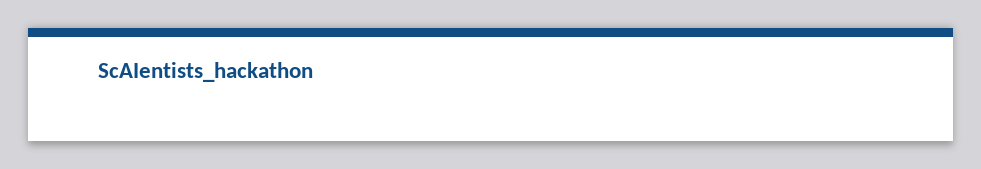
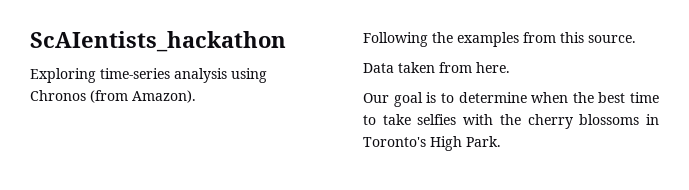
+ Exploring time-series analysis using Chronos (from Amazon).
+ Following the examples from this source.
+ Data taken from here.
+ Our goal is to determine when the best time to take selfies with the cherry blossoms in Toronto's High Park.

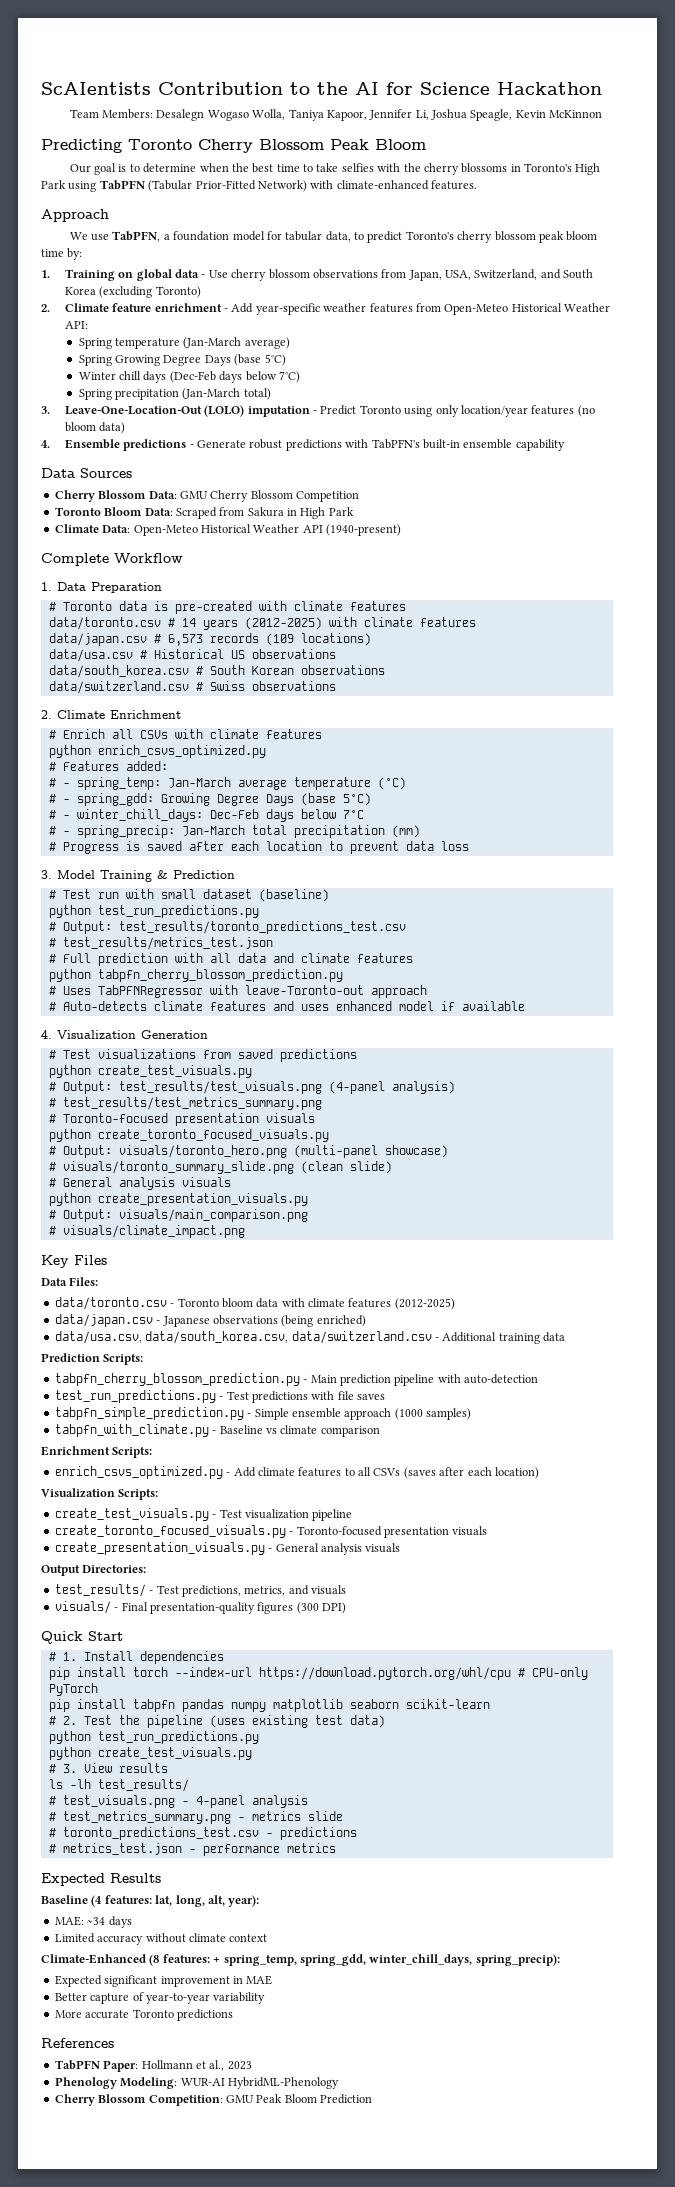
- ScAIentists_hackathon
- Exploring time-series analysis using Chronos (from Amazon).
- Following the examples from this source.
- Data taken from here.
+ ScAIentists Contribution to the AI for Science Hackathon
+ Team Members: Desalegn Wogaso Wolla, Taniya Kapoor, Jennifer Li, Joshua Speagle, Kevin McKinnon
+ Predicting Toronto Cherry Blossom Peak Bloom
- Our goal is to determine when the best time to take selfies with the cherry blossoms in Toronto's High Park.
+ Our goal is to determine when the best time to take selfies with the cherry blossoms in Toronto's High Park using TabPFN (Tabular Prior-Fitted Network) with climate-enhanced features.
+ Approach
+ We use TabPFN, a foundation model for tabular data, to predict Toronto's cherry blossom peak bloom time by:
+ 1. Training on global data - Use cherry blossom observations from Japan, USA, Switzerland, and South Korea (excluding Toronto)
+ 2. Climate feature enrichment - Add year-specific weather features from Open-Meteo Historical Weather API:
+ Spring temperature (Jan-March average)
+ Spring Growing Degree Days (base 5°C)
+ Winter chill days (Dec-Feb days below 7°C)
+ Spring precipitation (Jan-March total)
+ 3. Leave-One-Location-Out (LOLO) imputation - Predict Toronto using only location/year features (no bloom data)
+ 4. Ensemble predictions - Generate robust predictions with TabPFN's built-in ensemble capability
+ Data Sources
+ Cherry Blossom Data: GMU Cherry Blossom Competition
+ Toronto Bloom Data: Scraped from Sakura in High Park
+ Climate Data: Open-Meteo Historical Weather API (1940-present)
+ Complete Workflow
+ 1. Data Preparation
+ # Toronto data is pre-created with climate features
+ data/toronto.csv # 14 years (2012-2025) with climate features
+ data/japan.csv # 6,573 records (109 locations)
+ data/usa.csv # Historical US observations
+ data/south_korea.csv # South Korean observations
+ data/switzerland.csv # Swiss observations
+ 2. Climate Enrichment
+ # Enrich all CSVs with climate features
+ python enrich_csvs_optimized.py
+ # Features added:
+ # - spring_temp: Jan-March average temperature (°C)
+ # - spring_gdd: Growing Degree Days (base 5°C)
+ # - winter_chill_days: Dec-Feb days below 7°C
+ # - spring_precip: Jan-March total precipitation (mm)
+ # Progress is saved after each location to prevent data loss
+ 3. Model Training & Prediction
+ # Test run with small dataset (baseline)
+ python test_run_predictions.py
+ # Output: test_results/toronto_predictions_test.csv
+ # test_results/metrics_test.json
+ # Full prediction with all data and climate features
+ python tabpfn_cherry_blossom_prediction.py
+ # Uses TabPFNRegressor with leave-Toronto-out approach
+ # Auto-detects climate features and uses enhanced model if available
+ 4. Visualization Generation
+ # Test visualizations from saved predictions
+ python create_test_visuals.py
+ # Output: test_results/test_visuals.png (4-panel analysis)
+ # test_results/test_metrics_summary.png
+ # Toronto-focused presentation visuals
+ python create_toronto_focused_visuals.py
+ # Output: visuals/toronto_hero.png (multi-panel showcase)
+ # visuals/toronto_summary_slide.png (clean slide)
+ # General analysis visuals
+ python create_presentation_visuals.py
+ # Output: visuals/main_comparison.png
+ # visuals/climate_impact.png
+ Key Files
+ Data Files:
+ data/toronto.csv - Toronto bloom data with climate features (2012-2025)
+ data/japan.csv - Japanese observations (being enriched)
+ data/usa.csv, data/south_korea.csv, data/switzerland.csv - Additional training data
+ Prediction Scripts:
+ tabpfn_cherry_blossom_prediction.py - Main prediction pipeline with auto-detection
+ test_run_predictions.py - Test predictions with file saves
+ tabpfn_simple_prediction.py - Simple ensemble approach (1000 samples)
+ tabpfn_with_climate.py - Baseline vs climate comparison
+ Enrichment Scripts:
+ enrich_csvs_optimized.py - Add climate features to all CSVs (saves after each location)
+ Visualization Scripts:
+ create_test_visuals.py - Test visualization pipeline
+ create_toronto_focused_visuals.py - Toronto-focused presentation visuals
+ create_presentation_visuals.py - General analysis visuals
+ Output Directories:
+ test_results/ - Test predictions, metrics, and visuals
+ visuals/ - Final presentation-quality figures (300 DPI)
+ Quick Start
+ # 1. Install dependencies
+ pip install torch --index-url https://download.pytorch.org/whl/cpu # CPU-only PyTorch
+ pip install tabpfn pandas numpy matplotlib seaborn scikit-learn
+ # 2. Test the pipeline (uses existing test data)
+ python test_run_predictions.py
+ python create_test_visuals.py
+ # 3. View results
+ ls -lh test_results/
+ # test_visuals.png - 4-panel analysis
+ # test_metrics_summary.png - metrics slide
+ # toronto_predictions_test.csv - predictions
+ # metrics_test.json - performance metrics
+ Expected Results
+ Baseline (4 features: lat, long, alt, year):
+ MAE: ~34 days
+ Limited accuracy without climate context
+ Climate-Enhanced (8 features: + spring_temp, spring_gdd, winter_chill_days, spring_precip):
+ Expected significant improvement in MAE
+ Better capture of year-to-year variability
+ More accurate Toronto predictions
+ References
+ TabPFN Paper: Hollmann et al., 2023
+ Phenology Modeling: WUR-AI HybridML-Phenology
+ Cherry Blossom Competition: GMU Peak Bloom Prediction

